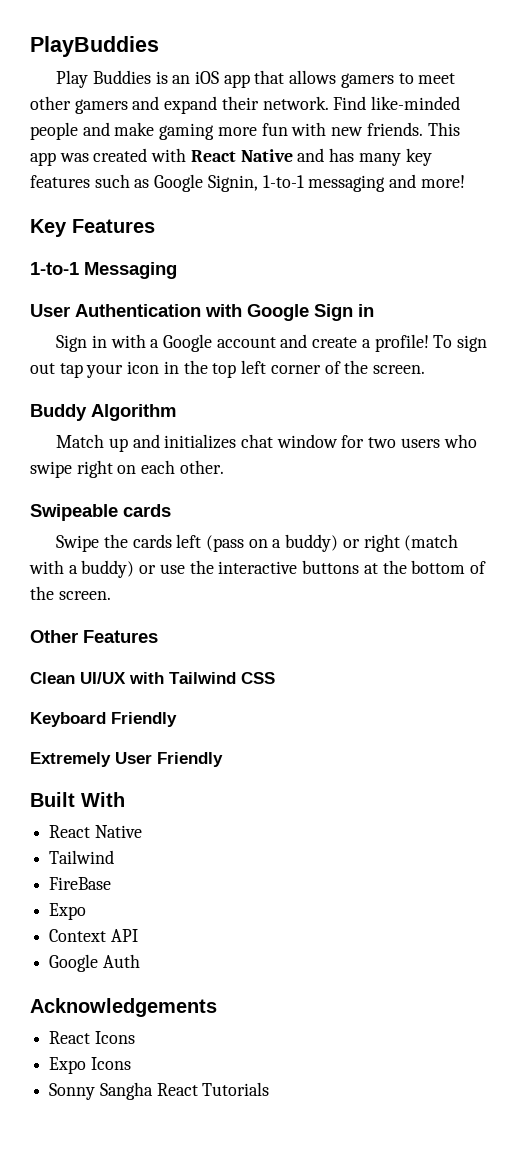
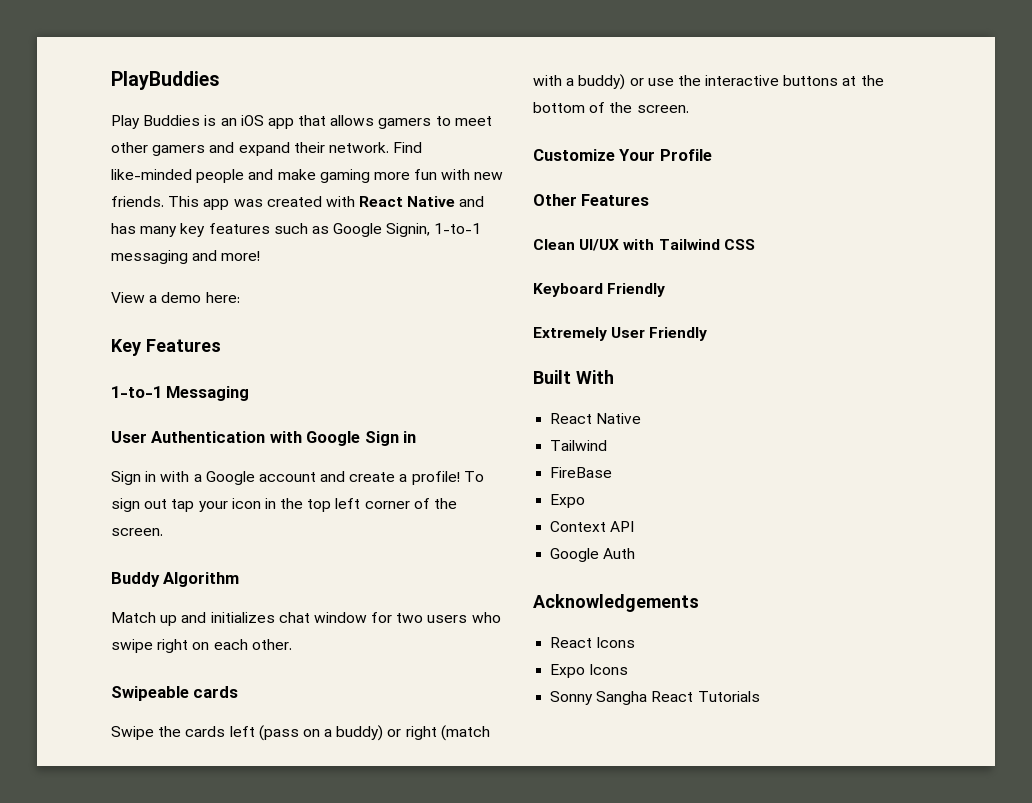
+ View a demo here:
+ Customize Your Profile

